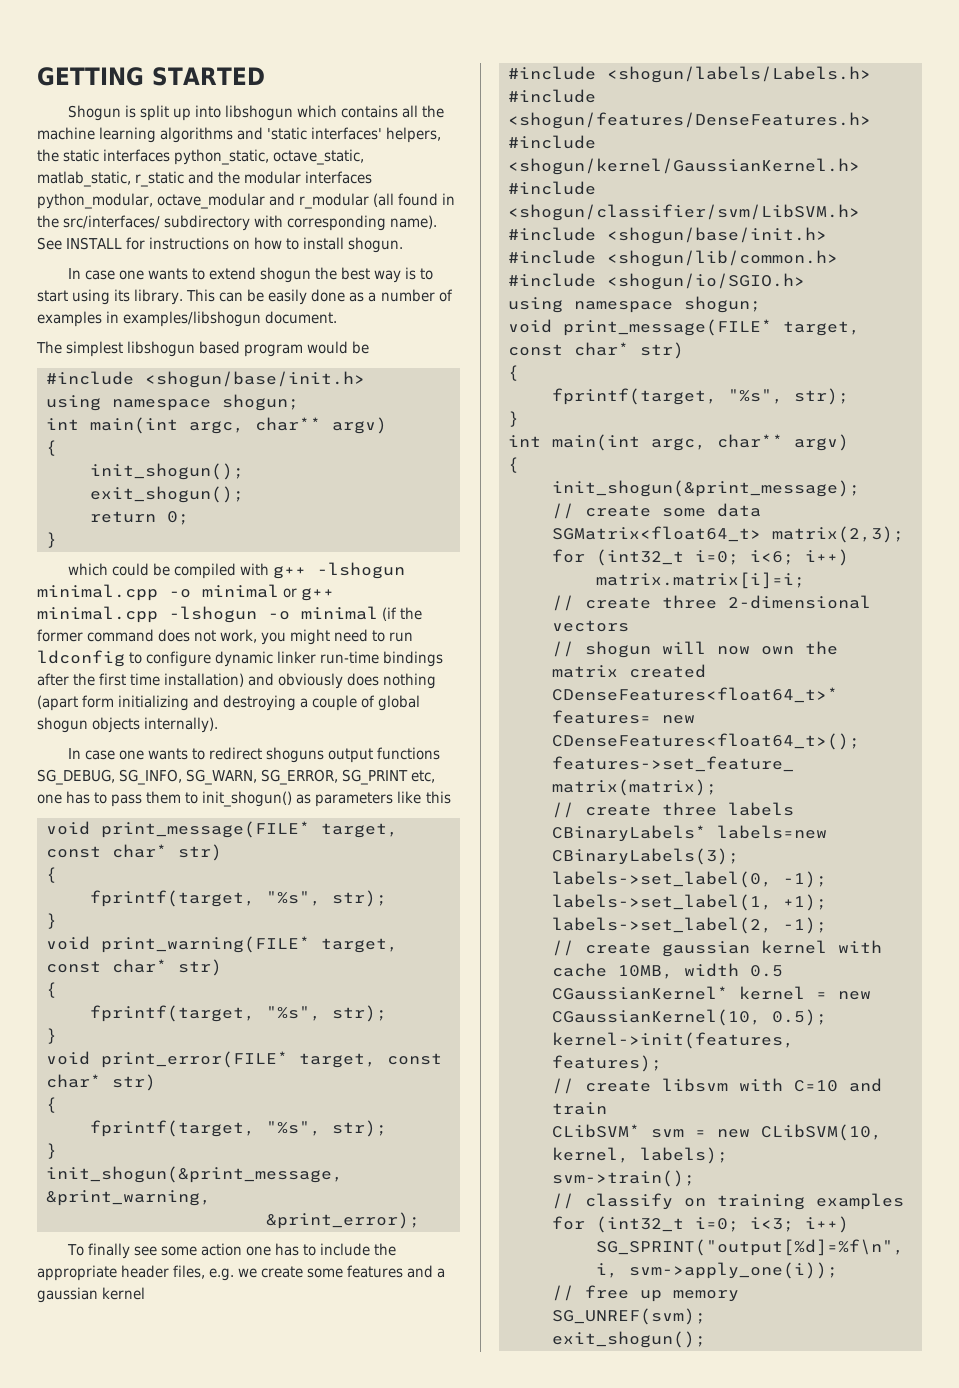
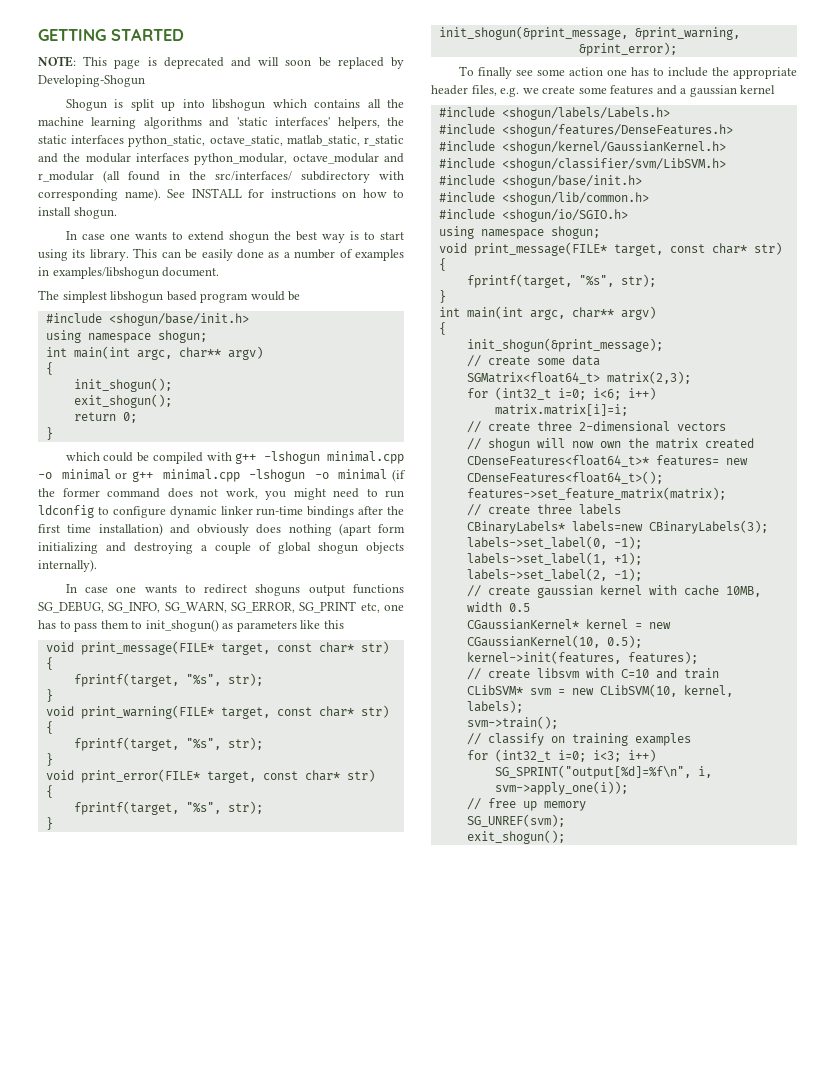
+ NOTE: This page is deprecated and will soon be replaced by Developing-Shogun

